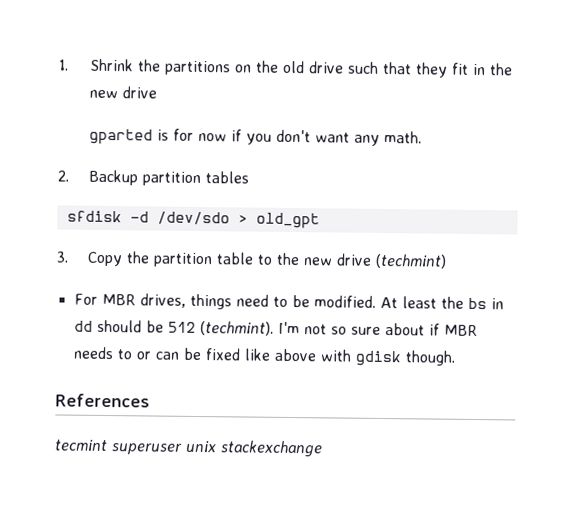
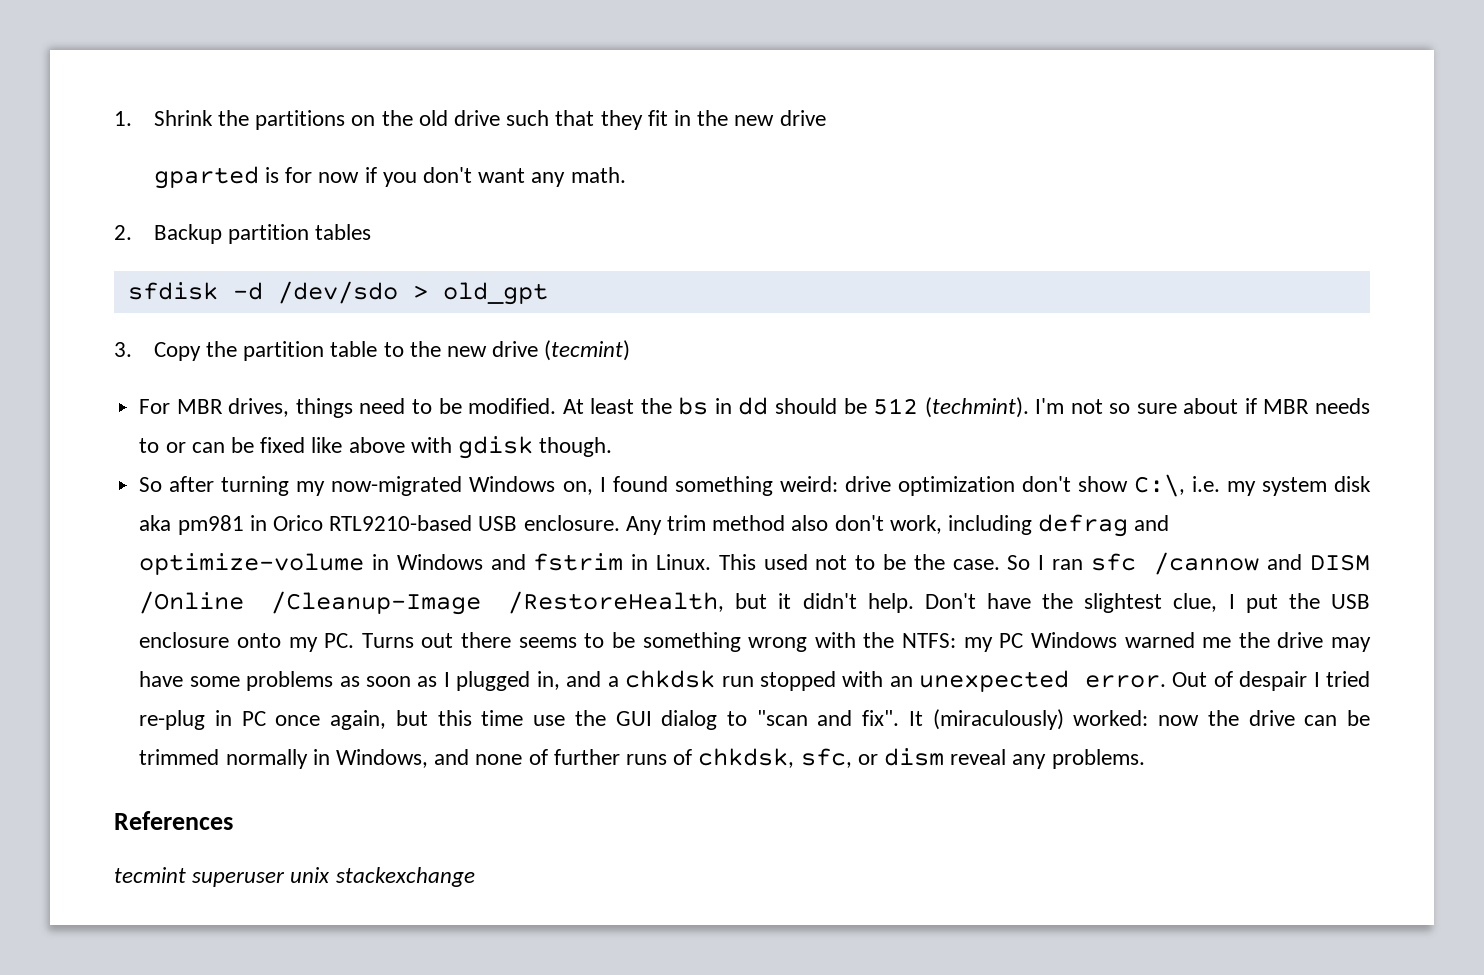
- 3. Copy the partition table to the new drive (techmint)
+ 3. Copy the partition table to the new drive (tecmint)
+ So after turning my now-migrated Windows on, I found something weird: drive optimization don't show C:\, i.e. my system disk aka pm981 in Orico RTL9210-based USB enclosure. Any trim method also don't work, including defrag and optimize-volume in Windows and fstrim in Linux. This used not to be the case. So I ran sfc /cannow and DISM /Online /Cleanup-Image /RestoreHealth, but it didn't help. Don't have the slightest clue, I put the USB enclosure onto my PC. Turns out there seems to be something wrong with the NTFS: my PC Windows warned me the drive may have some problems as soon as I plugged in, and a chkdsk run stopped with an unexpected error. Out of despair I tried re-plug in PC once again, but this time use the GUI dialog to "scan and fix". It (miraculously) worked: now the drive can be trimmed normally in Windows, and none of further runs of chkdsk, sfc, or dism reveal any problems.

